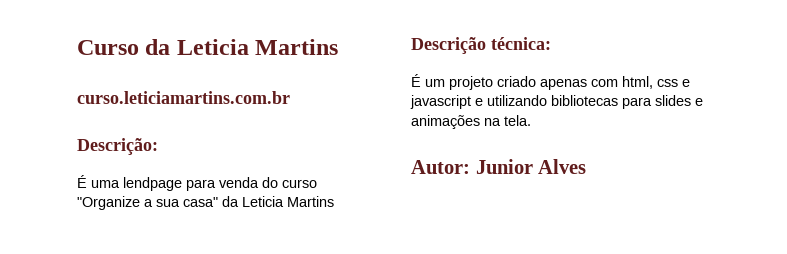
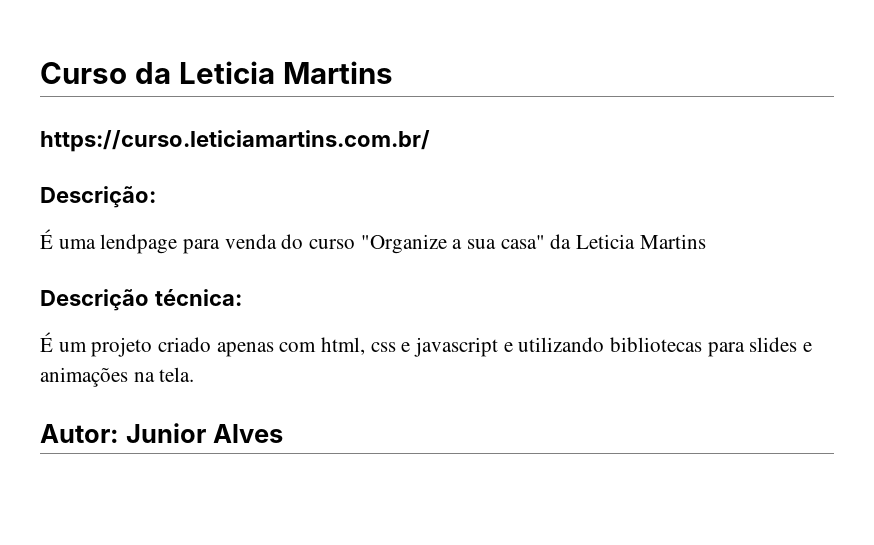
- curso.leticiamartins.com.br
+ https://curso.leticiamartins.com.br/

